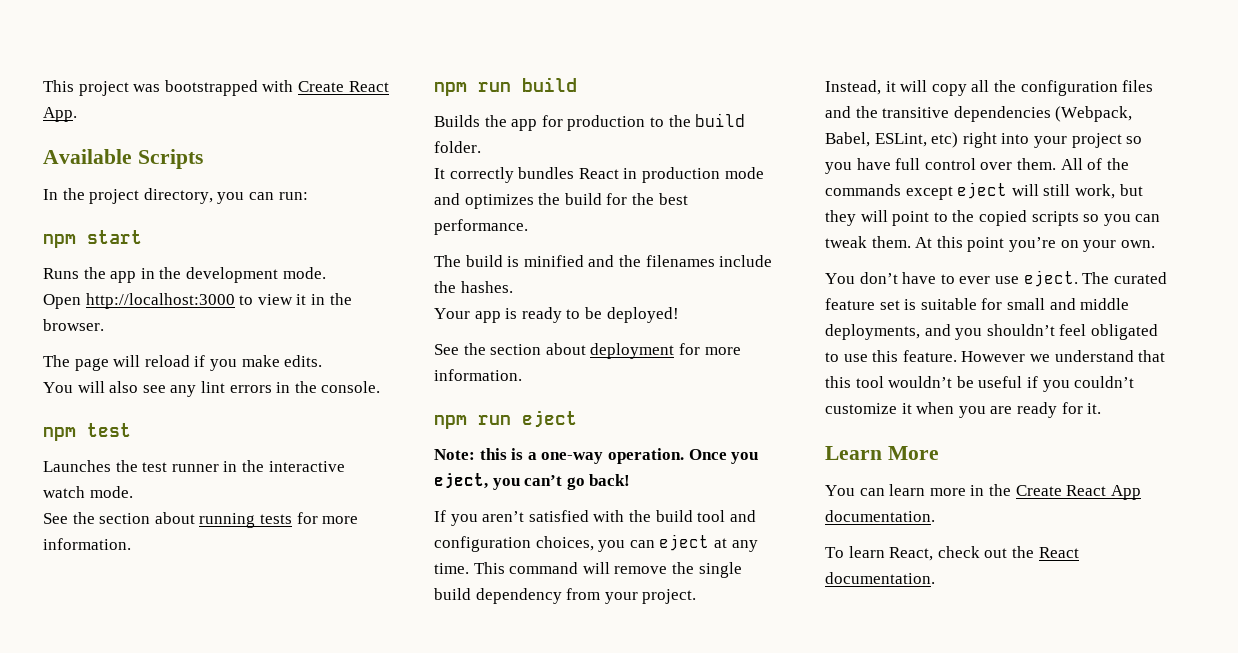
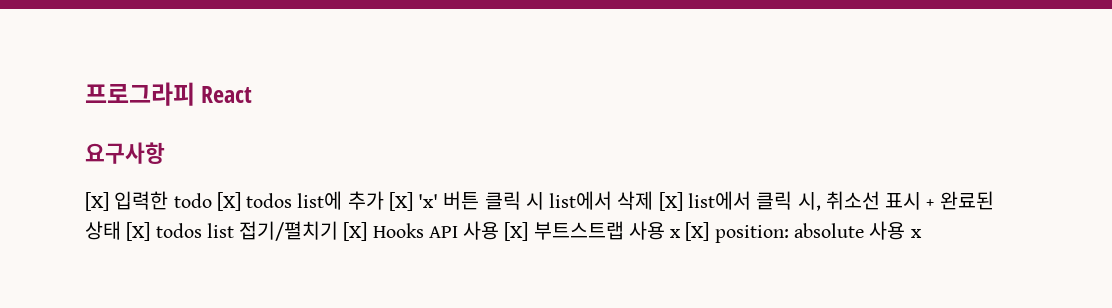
- This project was bootstrapped with Create React App.
- Available Scripts
- In the project directory, you can run:
- npm start
- Runs the app in the development mode.
- Open http://localhost:3000 to view it in the browser.
- The page will reload if you make edits.
- You will also see any lint errors in the console.
- npm test
- Launches the test runner in the interactive watch mode.
- See the section about running tests for more information.
- npm run build
- Builds the app for production to the build folder.
- It correctly bundles React in production mode and optimizes the build for the best performance.
- The build is minified and the filenames include the hashes.
- Your app is ready to be deployed!
- See the section about deployment for more information.
- npm run eject
- Note: this is a one-way operation. Once you eject, you can’t go back!
- If you aren’t satisfied with the build tool and configuration choices, you can eject at any time. This command will remove the single build dependency from your project.
- Instead, it will copy all the configuration files and the transitive dependencies (Webpack, Babel, ESLint, etc) right into your project so you have full control over them. All of the commands except eject will still work, but they will point to the copied scripts so you can tweak them. At this point you’re on your own.
- You don’t have to ever use eject. The curated feature set is suitable for small and middle deployments, and you shouldn’t feel obligated to use this feature. However we understand that this tool wouldn’t be useful if you couldn’t customize it when you are ready for it.
- Learn More
- You can learn more in the Create React App documentation.
- To learn React, check out the React documentation.
+ 프로그라피 React
+ 요구사항
+ [X] 입력한 todo [X] todos list에 추가 [X] 'x' 버튼 클릭 시 list에서 삭제 [X] list에서 클릭 시, 취소선 표시 + 완료된 상태 [X] todos list 접기/펼치기 [X] Hooks API 사용 [X] 부트스트랩 사용 x [X] position: absolute 사용 x

